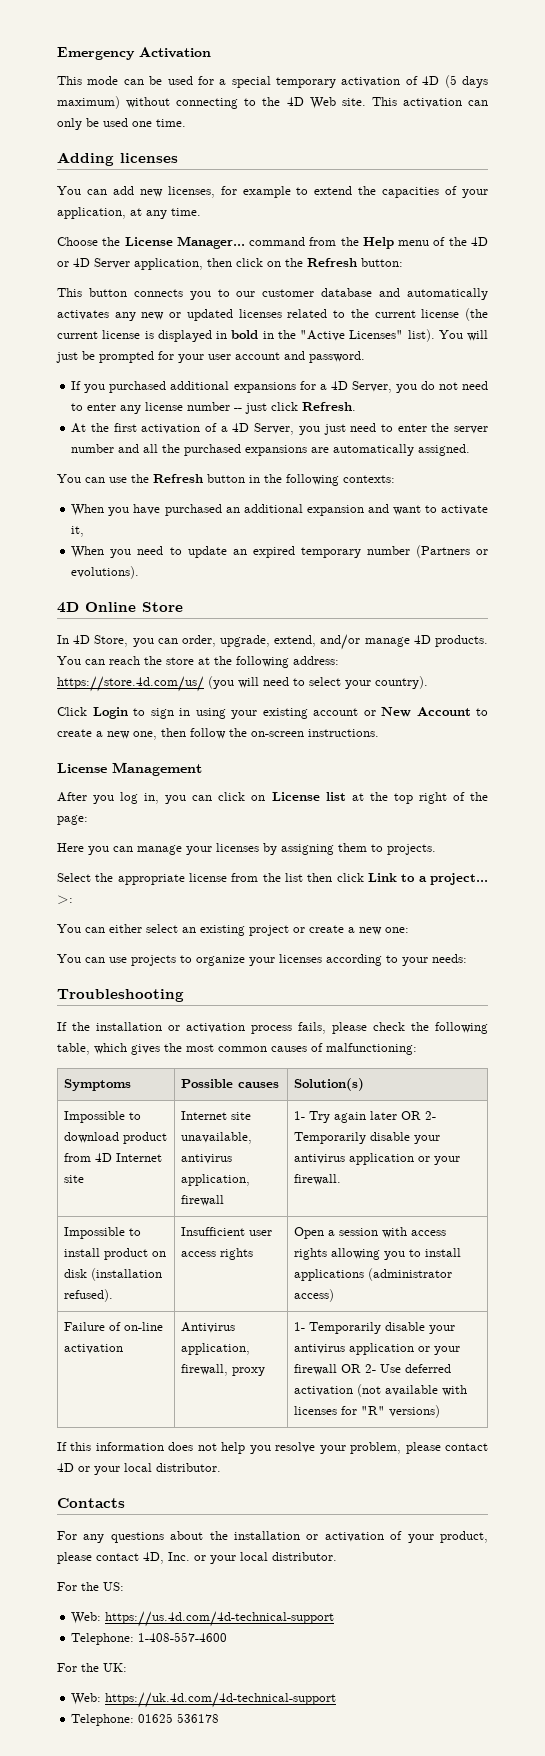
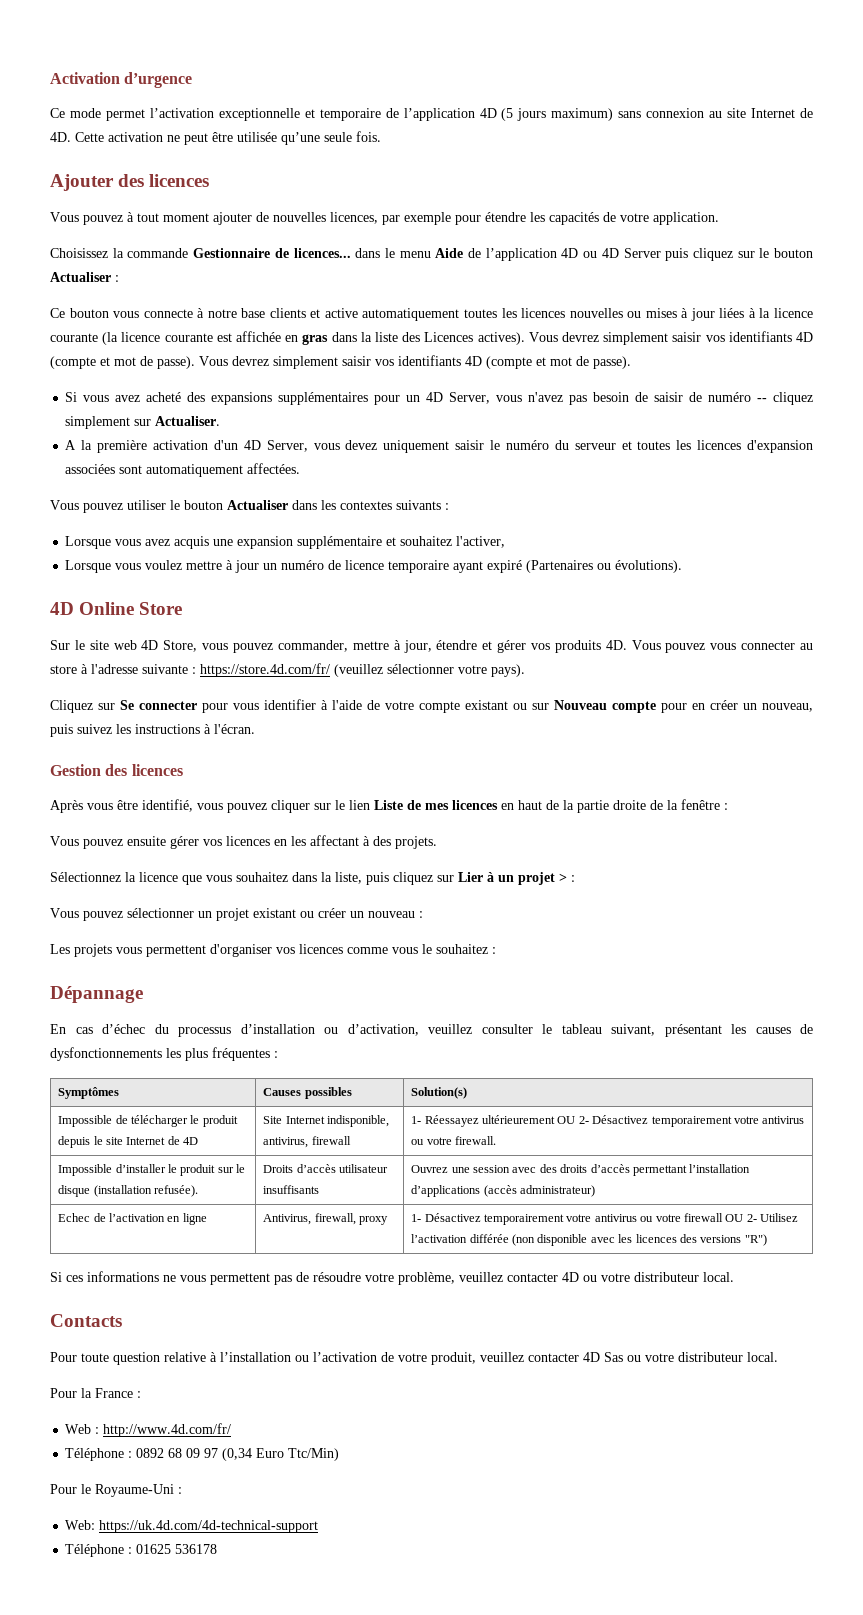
- Emergency Activation
- This mode can be used for a special temporary activation of 4D (5 days maximum) without connecting to the 4D Web site. This activation can only be used one time.
- Adding licenses
- You can add new licenses, for example to extend the capacities of your application, at any time.
- Choose the License Manager... command from the Help menu of the 4D or 4D Server application, then click on the Refresh button:
- This button connects you to our customer database and automatically activates any new or updated licenses related to the current license (the current license is displayed in bold in the "Active Licenses" list). You will just be prompted for your user account and password.
- If you purchased additional expansions for a 4D Server, you do not need to enter any license number -- just click Refresh.
- At the first activation of a 4D Server, you just need to enter the server number and all the purchased expansions are automatically assigned.
- You can use the Refresh button in the following contexts:
- When you have purchased an additional expansion and want to activate it,
- When you need to update an expired temporary number (Partners or evolutions).
+ Activation d’urgence
+ Ce mode permet l’activation exceptionnelle et temporaire de l’application 4D (5 jours maximum) sans connexion au site Internet de 4D. Cette activation ne peut être utilisée qu’une seule fois.
+ Ajouter des licences
+ Vous pouvez à tout moment ajouter de nouvelles licences, par exemple pour étendre les capacités de votre application.
+ Choisissez la commande Gestionnaire de licences... dans le menu Aide de l’application 4D ou 4D Server puis cliquez sur le bouton Actualiser :
+ Ce bouton vous connecte à notre base clients et active automatiquement toutes les licences nouvelles ou mises à jour liées à la licence courante (la licence courante est affichée en gras dans la liste des Licences actives). Vous devrez simplement saisir vos identifiants 4D (compte et mot de passe). Vous devrez simplement saisir vos identifiants 4D (compte et mot de passe).
+ Si vous avez acheté des expansions supplémentaires pour un 4D Server, vous n'avez pas besoin de saisir de numéro -- cliquez simplement sur Actualiser.
+ A la première activation d'un 4D Server, vous devez uniquement saisir le numéro du serveur et toutes les licences d'expansion associées sont automatiquement affectées.
+ Vous pouvez utiliser le bouton Actualiser dans les contextes suivants :
+ Lorsque vous avez acquis une expansion supplémentaire et souhaitez l'activer,
+ Lorsque vous voulez mettre à jour un numéro de licence temporaire ayant expiré (Partenaires ou évolutions).
  4D Online Store
- In 4D Store, you can order, upgrade, extend, and/or manage 4D products. You can reach the store at the following address: https://store.4d.com/us/ (you will need to select your country).
- Click Login to sign in using your existing account or New Account to create a new one, then follow the on-screen instructions.
- License Management
- After you log in, you can click on License list at the top right of the page:
- Here you can manage your licenses by assigning them to projects.
- Select the appropriate license from the list then click Link to a project... >:
- You can either select an existing project or create a new one:
- You can use projects to organize your licenses according to your needs:
- Troubleshooting
- If the installation or activation process fails, please check the following table, which gives the most common causes of malfunctioning:
- Symptoms | Possible causes | Solution(s)
- Impossible to download product from 4D Internet site | Internet site unavailable, antivirus application, firewall | 1- Try again later OR 2- Temporarily disable your antivirus application or your firewall.
- Impossible to install product on disk (installation refused). | Insufficient user access rights | Open a session with access rights allowing you to install applications (administrator access)
- Failure of on-line activation | Antivirus application, firewall, proxy | 1- Temporarily disable your antivirus application or your firewall OR 2- Use deferred activation (not available with licenses for "R" versions)
- If this information does not help you resolve your problem, please contact 4D or your local distributor.
+ Sur le site web 4D Store, vous pouvez commander, mettre à jour, étendre et gérer vos produits 4D. Vous pouvez vous connecter au store à l'adresse suivante : https://store.4d.com/fr/ (veuillez sélectionner votre pays).
+ Cliquez sur Se connecter pour vous identifier à l'aide de votre compte existant ou sur Nouveau compte pour en créer un nouveau, puis suivez les instructions à l'écran.
+ Gestion des licences
+ Après vous être identifié, vous pouvez cliquer sur le lien Liste de mes licences en haut de la partie droite de la fenêtre :
+ Vous pouvez ensuite gérer vos licences en les affectant à des projets.
+ Sélectionnez la licence que vous souhaitez dans la liste, puis cliquez sur Lier à un projet > :
+ Vous pouvez sélectionner un projet existant ou créer un nouveau :
+ Les projets vous permettent d'organiser vos licences comme vous le souhaitez :
+ Dépannage
+ En cas d’échec du processus d’installation ou d’activation, veuillez consulter le tableau suivant, présentant les causes de dysfonctionnements les plus fréquentes :
+ Symptômes | Causes possibles | Solution(s)
+ Impossible de télécharger le produit depuis le site Internet de 4D | Site Internet indisponible, antivirus, firewall | 1- Réessayez ultérieurement OU 2- Désactivez temporairement votre antivirus ou votre firewall.
+ Impossible d’installer le produit sur le disque (installation refusée). | Droits d’accès utilisateur insuffisants | Ouvrez une session avec des droits d’accès permettant l’installation d’applications (accès administrateur)
+ Echec de l’activation en ligne | Antivirus, firewall, proxy | 1- Désactivez temporairement votre antivirus ou votre firewall OU 2- Utilisez l’activation différée (non disponible avec les licences des versions "R")
+ Si ces informations ne vous permettent pas de résoudre votre problème, veuillez contacter 4D ou votre distributeur local.
  Contacts
- For any questions about the installation or activation of your product, please contact 4D, Inc. or your local distributor.
- For the US:
- Web: https://us.4d.com/4d-technical-support
- Telephone: 1-408-557-4600
- For the UK:
+ Pour toute question relative à l’installation ou l’activation de votre produit, veuillez contacter 4D Sas ou votre distributeur local.
+ Pour la France :
+ Web : http://www.4d.com/fr/
+ Téléphone : 0892 68 09 97 (0,34 Euro Ttc/Min)
+ Pour le Royaume-Uni :
- Telephone: 01625 536178
+ Téléphone : 01625 536178

